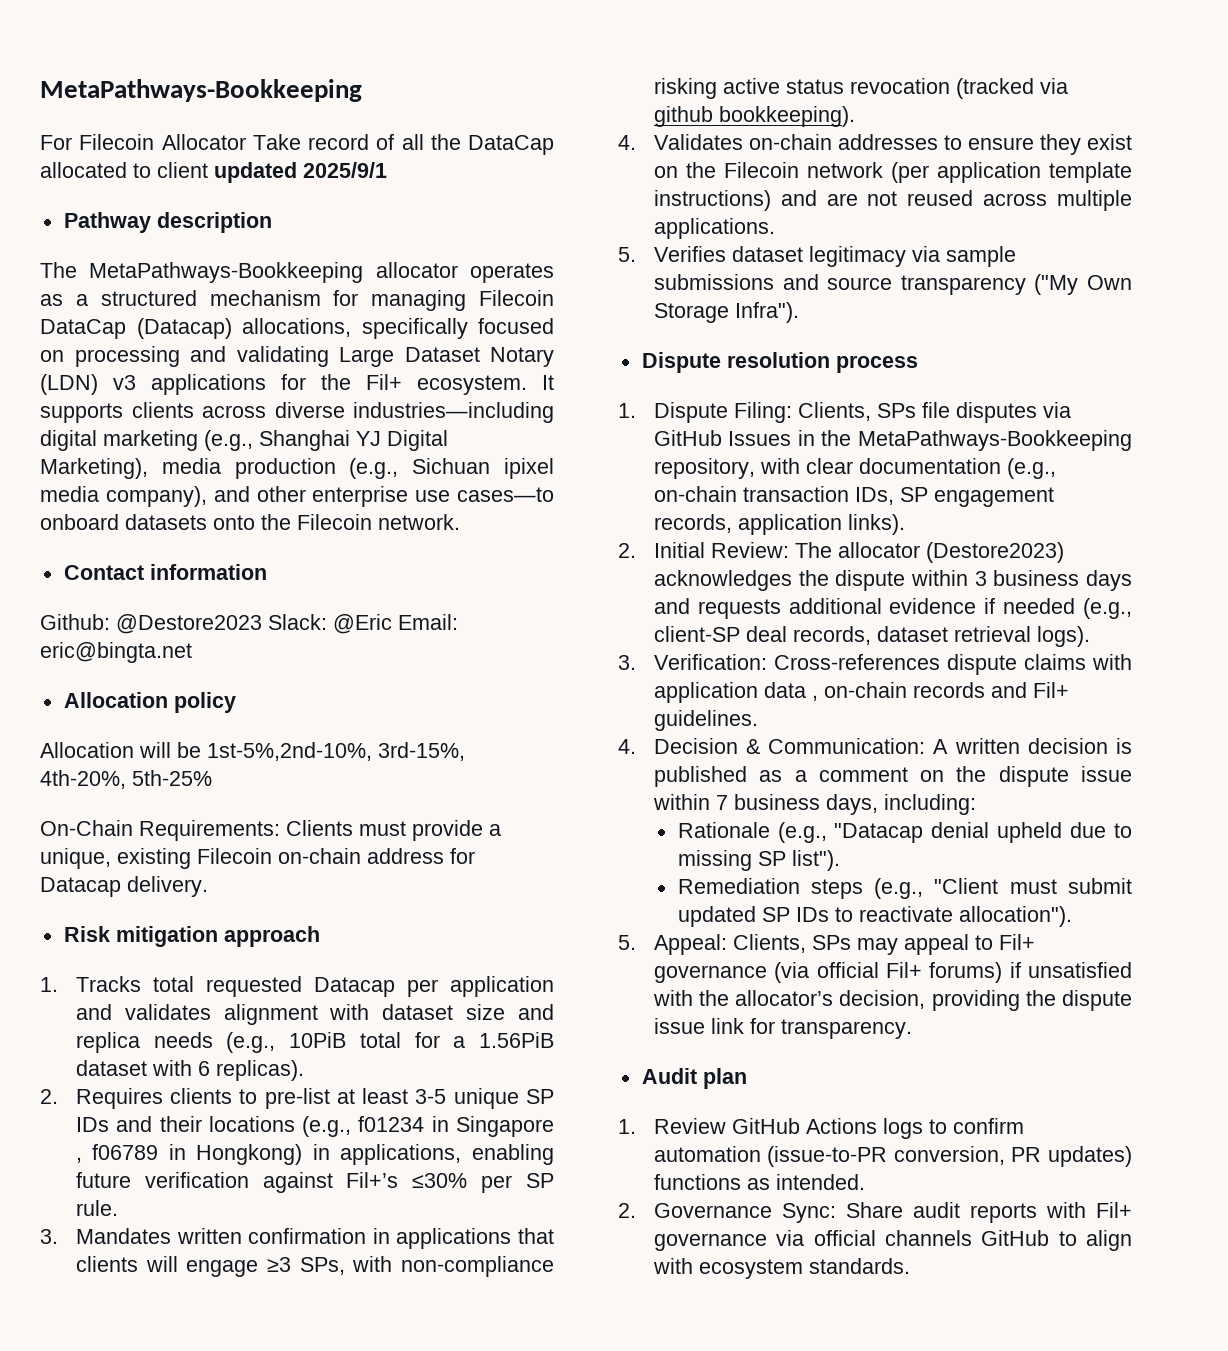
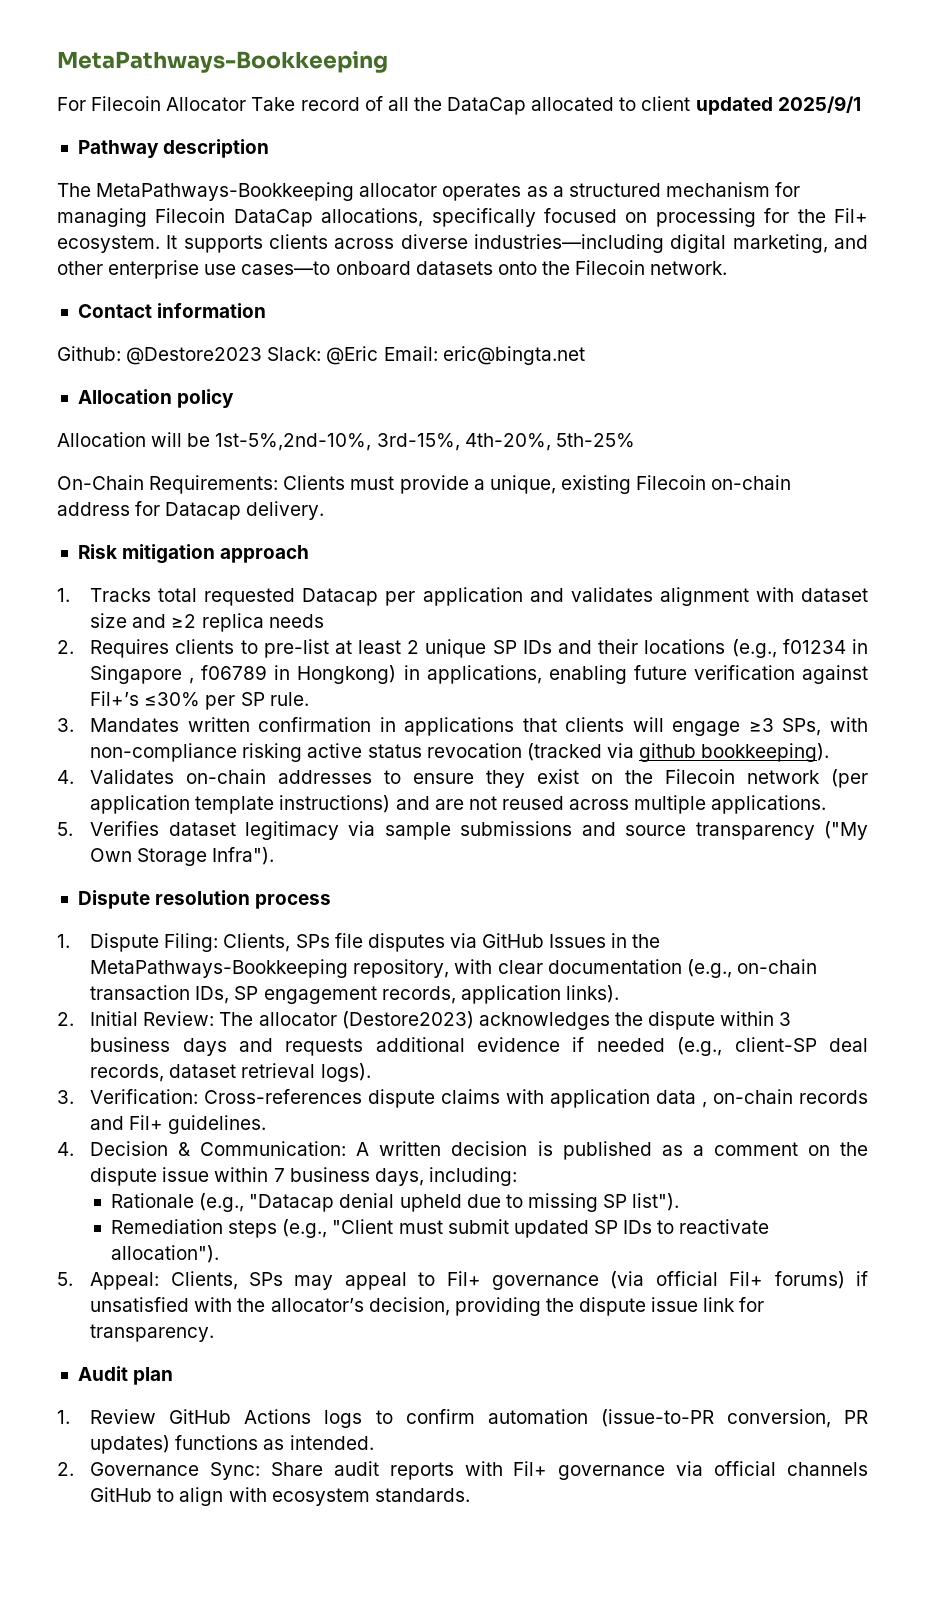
- The MetaPathways-Bookkeeping allocator operates as a structured mechanism for managing Filecoin DataCap (Datacap) allocations, specifically focused on processing and validating Large Dataset Notary (LDN) v3 applications for the Fil+ ecosystem.
+ The MetaPathways-Bookkeeping allocator operates as a structured mechanism for managing Filecoin DataCap allocations, specifically focused on processing for the Fil+ ecosystem.
- It supports clients across diverse industries—including digital marketing (e.g., Shanghai YJ Digital Marketing), media production (e.g., Sichuan ipixel media company), and other enterprise use cases—to onboard datasets onto the Filecoin network.
+ It supports clients across diverse industries—including digital marketing, and other enterprise use cases—to onboard datasets onto the Filecoin network.
- 1. Tracks total requested Datacap per application and validates alignment with dataset size and replica needs (e.g., 10PiB total for a 1.56PiB dataset with 6 replicas).
+ 1. Tracks total requested Datacap per application and validates alignment with dataset size and ≥2 replica needs
- 2. Requires clients to pre-list at least 3-5 unique SP IDs and their locations (e.g., f01234 in Singapore , f06789 in Hongkong) in applications, enabling future verification against Fil+’s ≤30% per SP rule.
+ 2. Requires clients to pre-list at least 2 unique SP IDs and their locations (e.g., f01234 in Singapore , f06789 in Hongkong) in applications, enabling future verification against Fil+’s ≤30% per SP rule.

